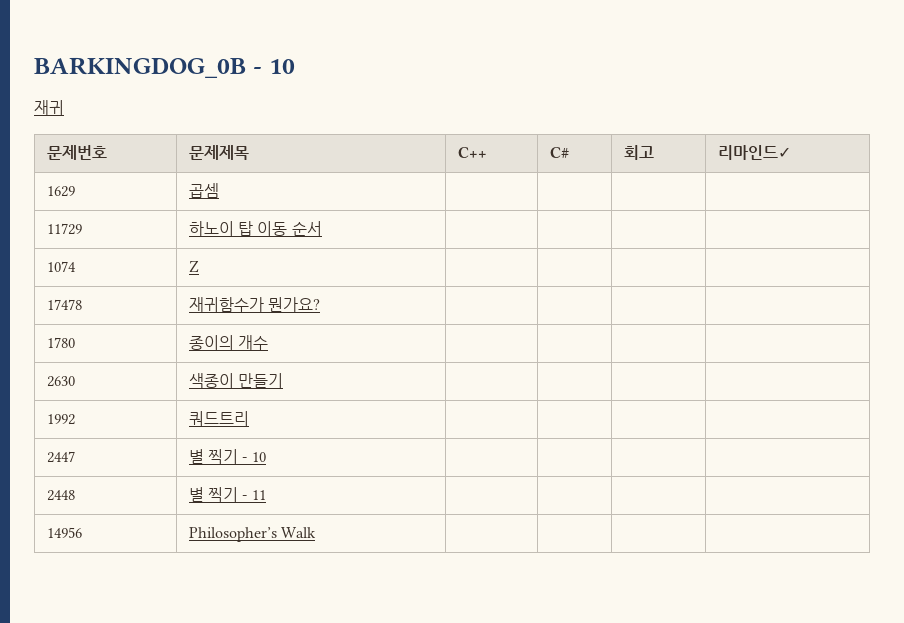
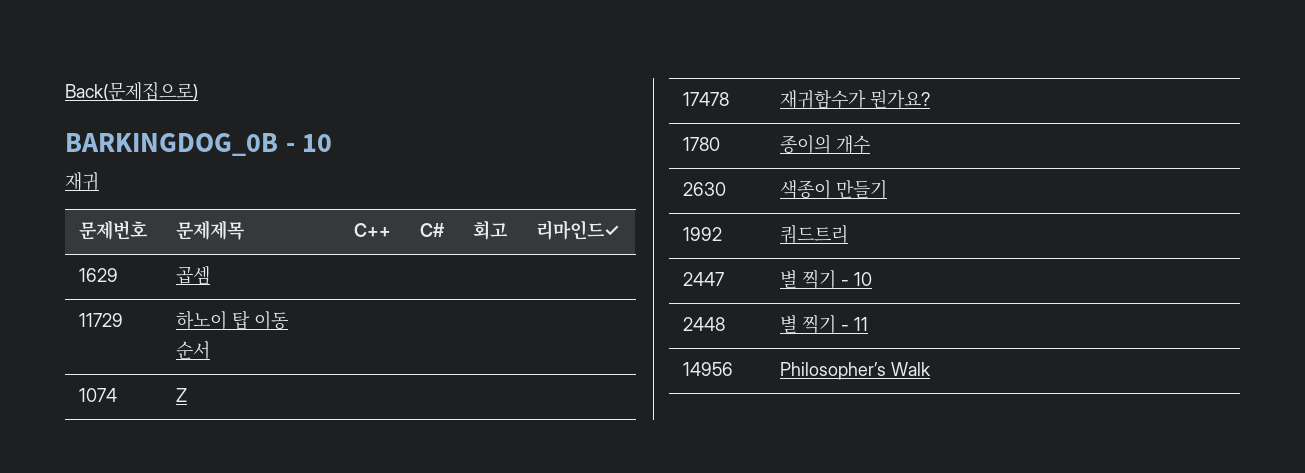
+ Back(문제집으로)

